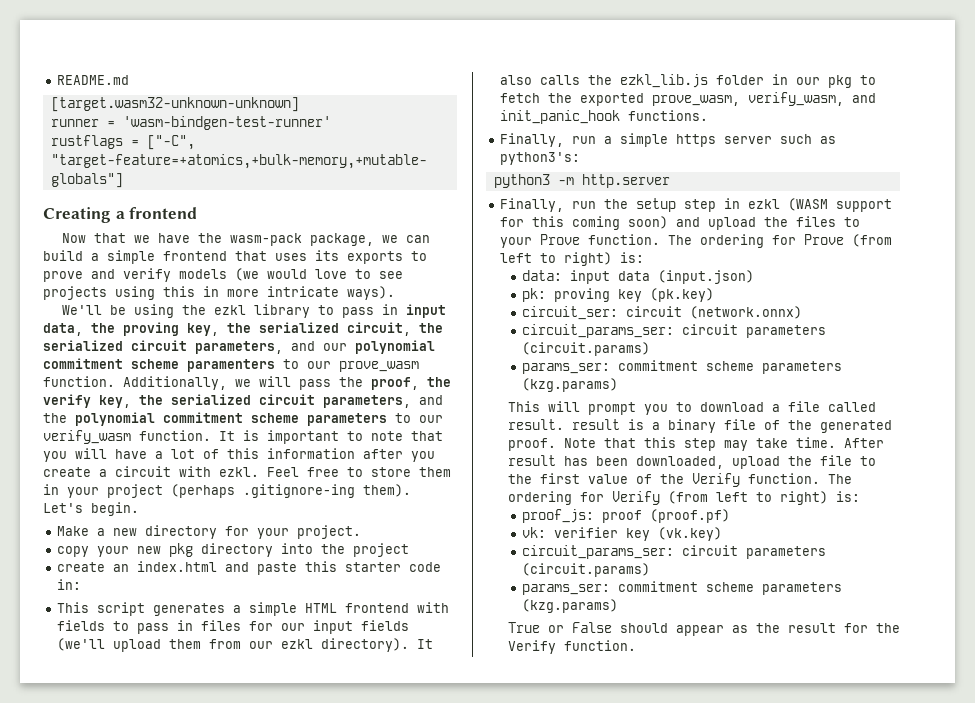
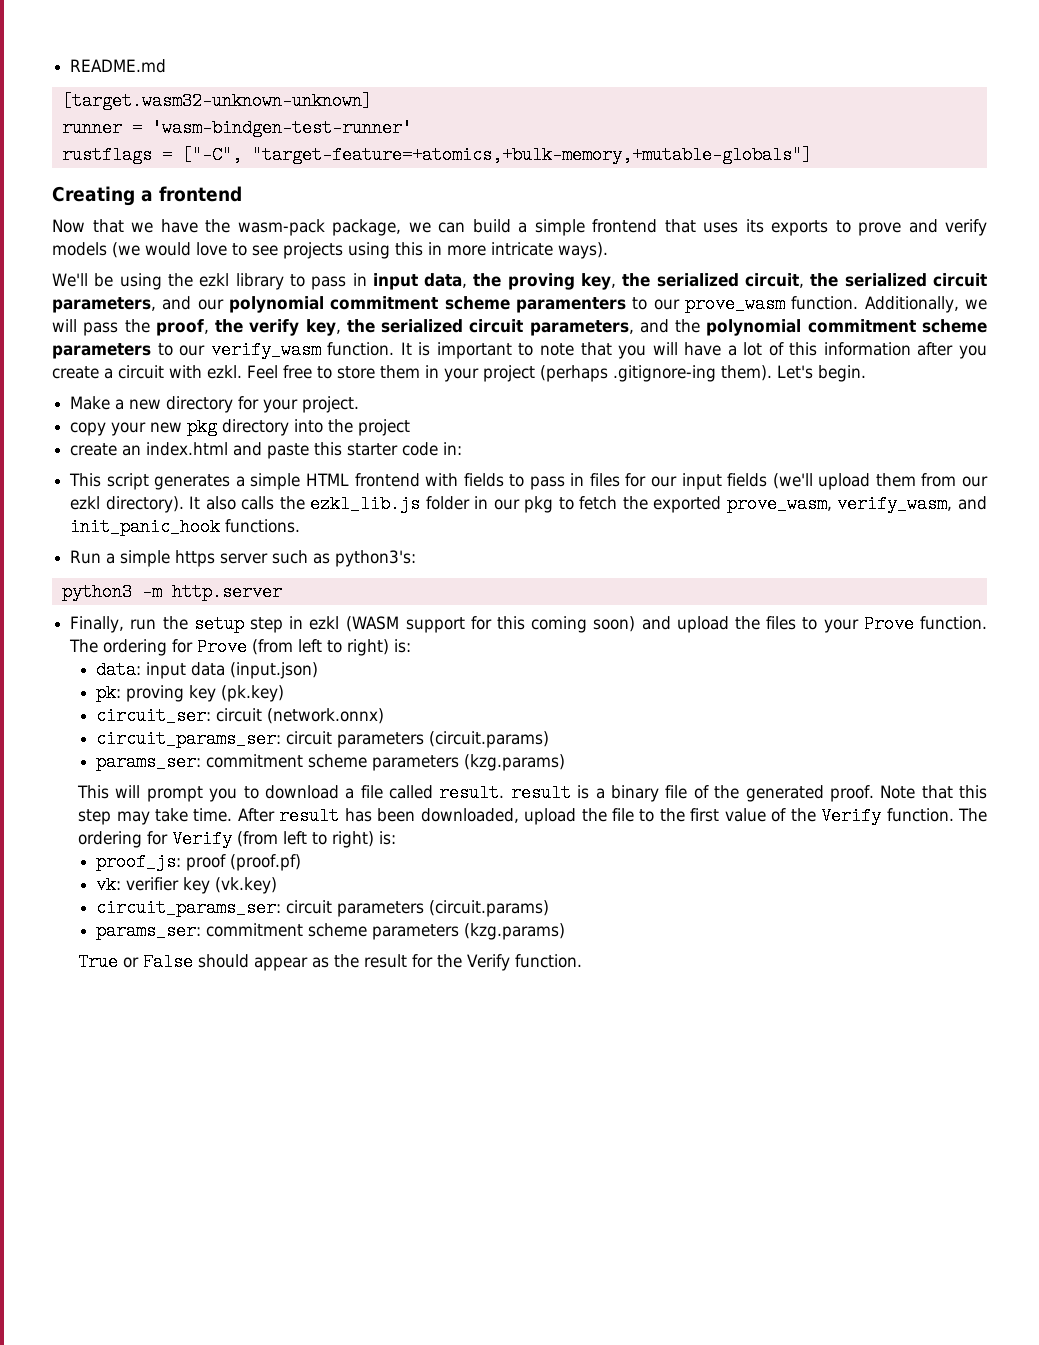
- Finally, run a simple https server such as python3's:
+ Run a simple https server such as python3's:

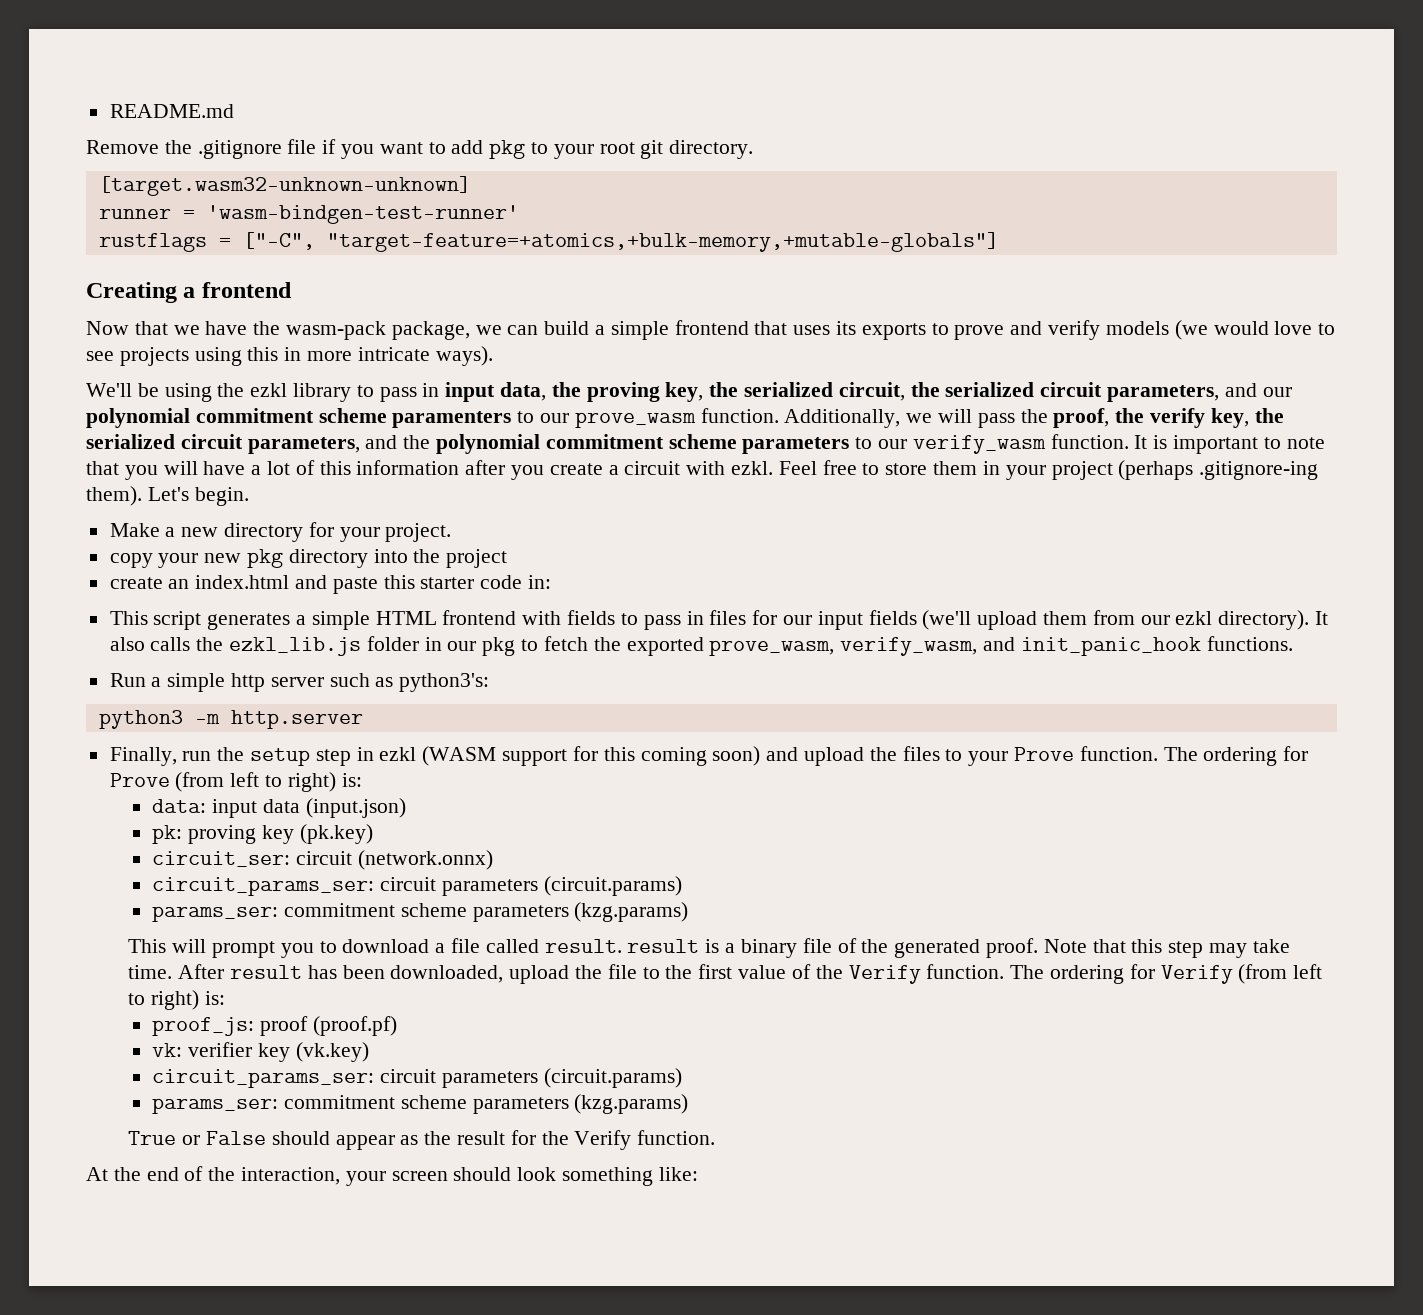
+ Remove the .gitignore file if you want to add pkg to your root git directory.
- Run a simple https server such as python3's:
+ Run a simple http server such as python3's:
+ At the end of the interaction, your screen should look something like:

